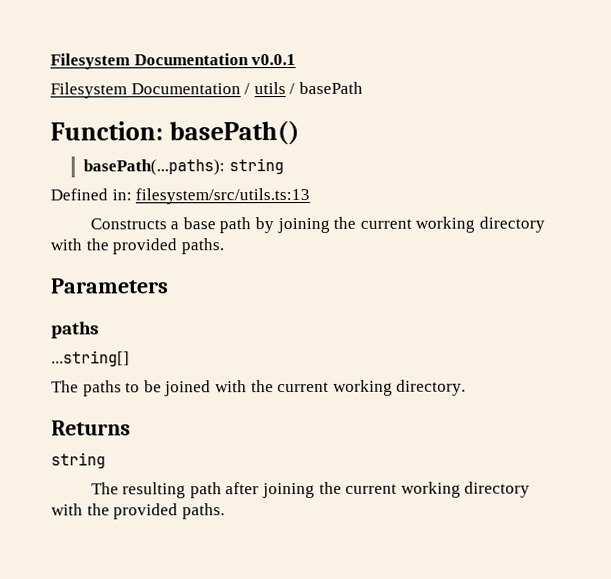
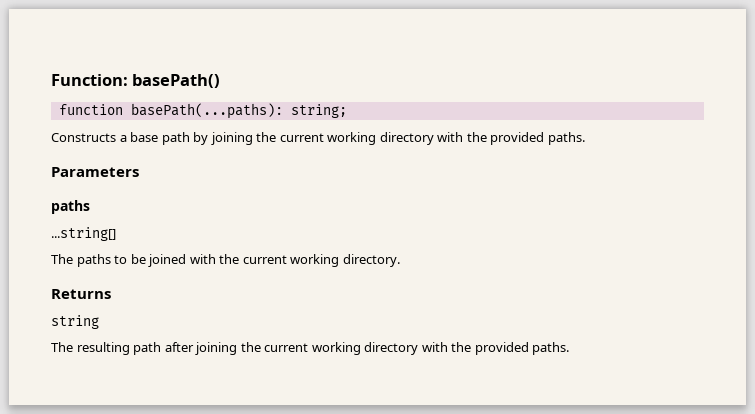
- Filesystem Documentation v0.0.1
- Filesystem Documentation / utils / basePath
  Function: basePath()
- basePath(...paths): string
- Defined in: filesystem/src/utils.ts:13
+ function basePath(...paths): string;

